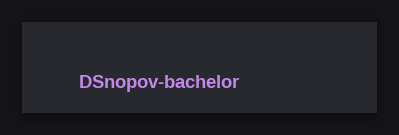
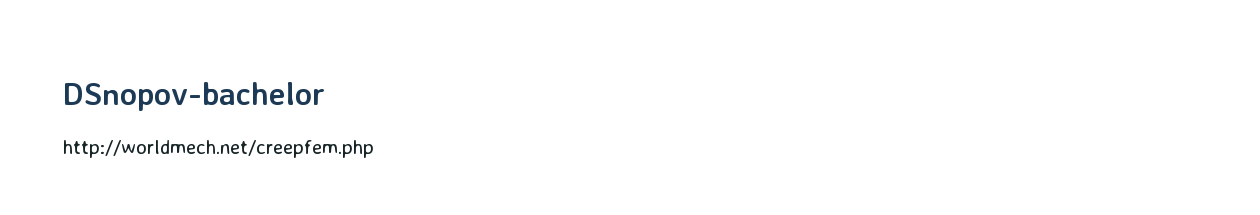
+ http://worldmech.net/creepfem.php

